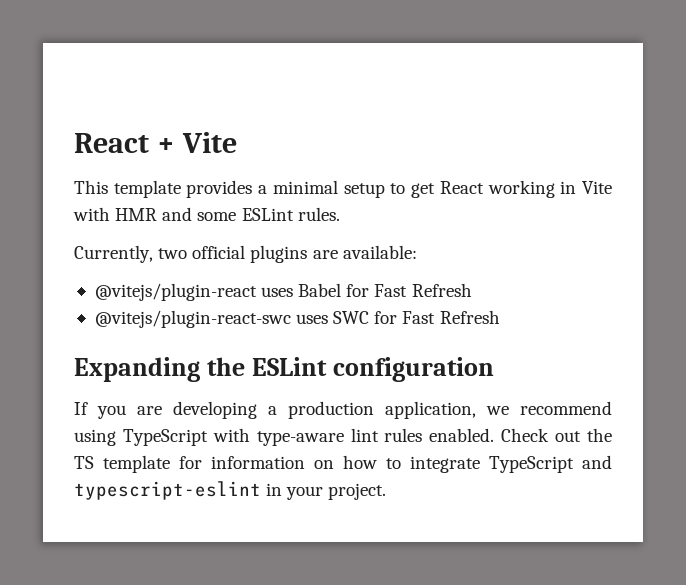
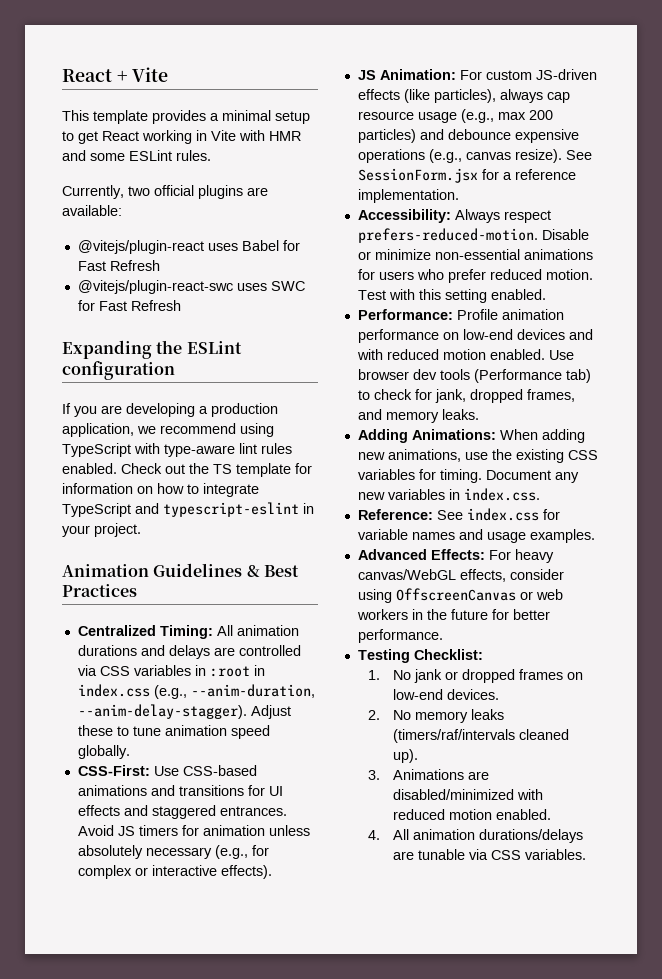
+ Animation Guidelines & Best Practices
+ Centralized Timing: All animation durations and delays are controlled via CSS variables in :root in index.css (e.g., --anim-duration, --anim-delay-stagger). Adjust these to tune animation speed globally.
+ CSS-First: Use CSS-based animations and transitions for UI effects and staggered entrances. Avoid JS timers for animation unless absolutely necessary (e.g., for complex or interactive effects).
+ JS Animation: For custom JS-driven effects (like particles), always cap resource usage (e.g., max 200 particles) and debounce expensive operations (e.g., canvas resize). See SessionForm.jsx for a reference implementation.
+ Accessibility: Always respect prefers-reduced-motion. Disable or minimize non-essential animations for users who prefer reduced motion. Test with this setting enabled.
+ Performance: Profile animation performance on low-end devices and with reduced motion enabled. Use browser dev tools (Performance tab) to check for jank, dropped frames, and memory leaks.
+ Adding Animations: When adding new animations, use the existing CSS variables for timing. Document any new variables in index.css.
+ Reference: See index.css for variable names and usage examples.
+ Advanced Effects: For heavy canvas/WebGL effects, consider using OffscreenCanvas or web workers in the future for better performance.
+ Testing Checklist:
+ 1. No jank or dropped frames on low-end devices.
+ 2. No memory leaks (timers/raf/intervals cleaned up).
+ 3. Animations are disabled/minimized with reduced motion enabled.
+ 4. All animation durations/delays are tunable via CSS variables.

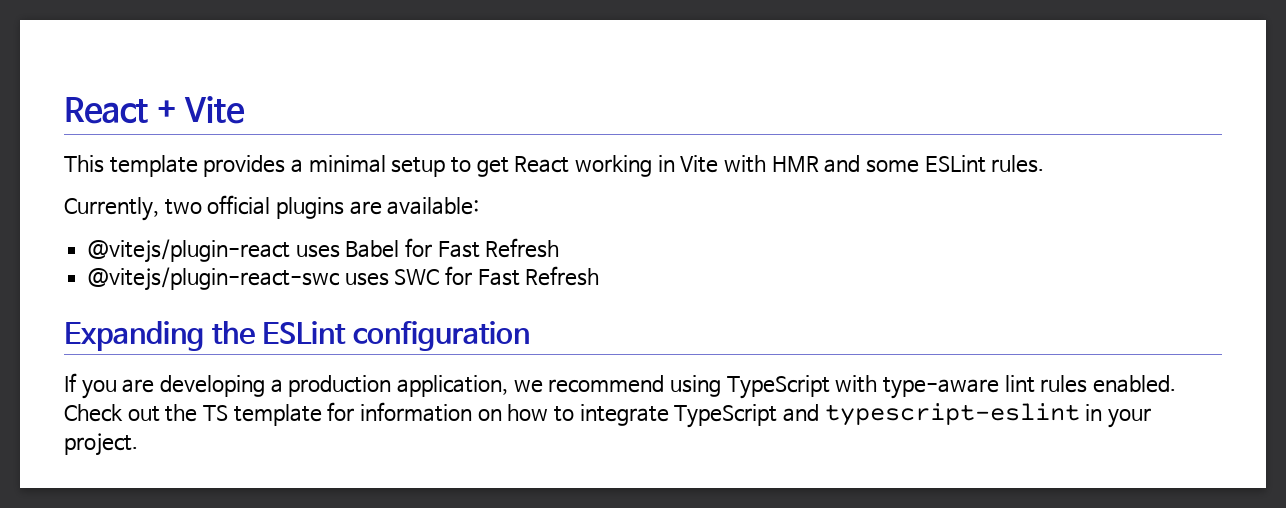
- Animation Guidelines & Best Practices
- Centralized Timing: All animation durations and delays are controlled via CSS variables in :root in index.css (e.g., --anim-duration, --anim-delay-stagger). Adjust these to tune animation speed globally.
- CSS-First: Use CSS-based animations and transitions for UI effects and staggered entrances. Avoid JS timers for animation unless absolutely necessary (e.g., for complex or interactive effects).
- JS Animation: For custom JS-driven effects (like particles), always cap resource usage (e.g., max 200 particles) and debounce expensive operations (e.g., canvas resize). See SessionForm.jsx for a reference implementation.
- Accessibility: Always respect prefers-reduced-motion. Disable or minimize non-essential animations for users who prefer reduced motion. Test with this setting enabled.
- Performance: Profile animation performance on low-end devices and with reduced motion enabled. Use browser dev tools (Performance tab) to check for jank, dropped frames, and memory leaks.
- Adding Animations: When adding new animations, use the existing CSS variables for timing. Document any new variables in index.css.
- Reference: See index.css for variable names and usage examples.
- Advanced Effects: For heavy canvas/WebGL effects, consider using OffscreenCanvas or web workers in the future for better performance.
- Testing Checklist:
- 1. No jank or dropped frames on low-end devices.
- 2. No memory leaks (timers/raf/intervals cleaned up).
- 3. Animations are disabled/minimized with reduced motion enabled.
- 4. All animation durations/delays are tunable via CSS variables.

